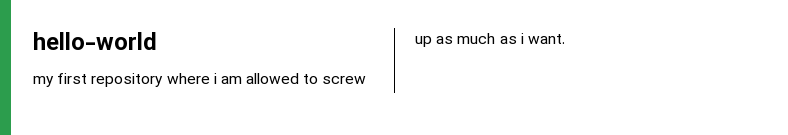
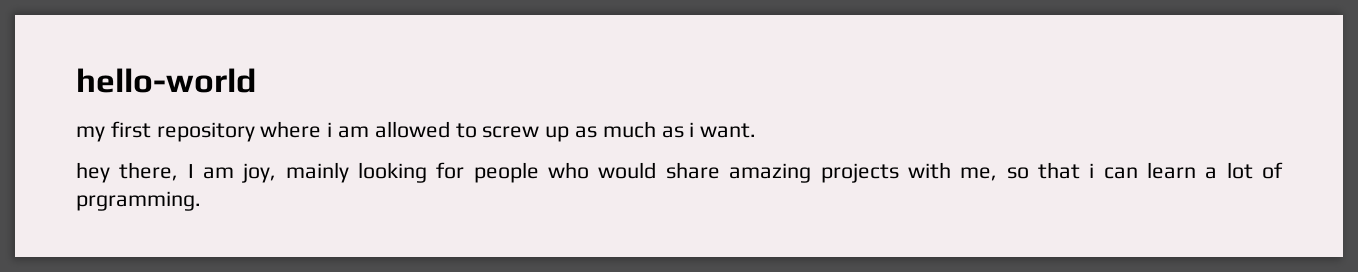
+ hey there, I am joy, mainly looking for people who would share amazing projects with me, so that i can learn a lot of prgramming.

